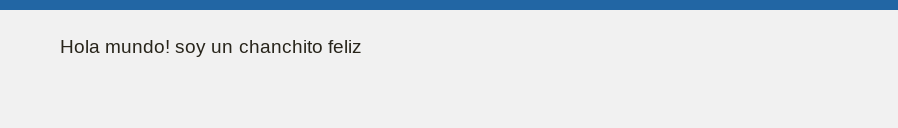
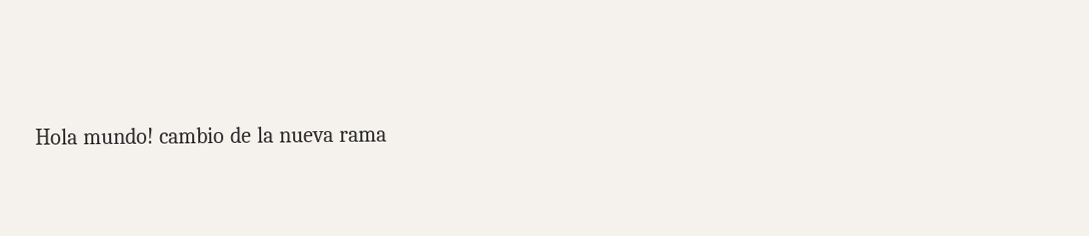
- Hola mundo! soy un chanchito feliz
+ Hola mundo! cambio de la nueva rama

